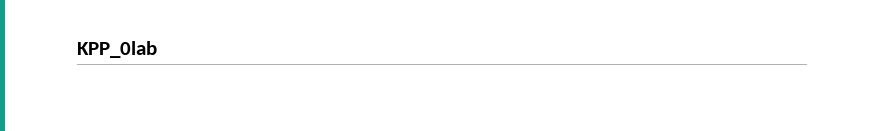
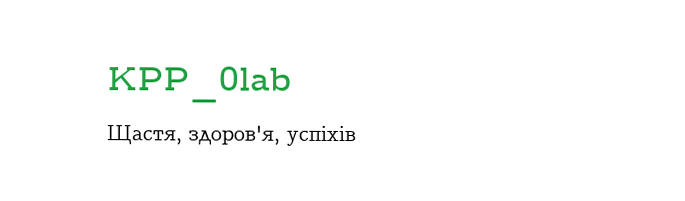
+ Щастя, здоров'я, успіхів

